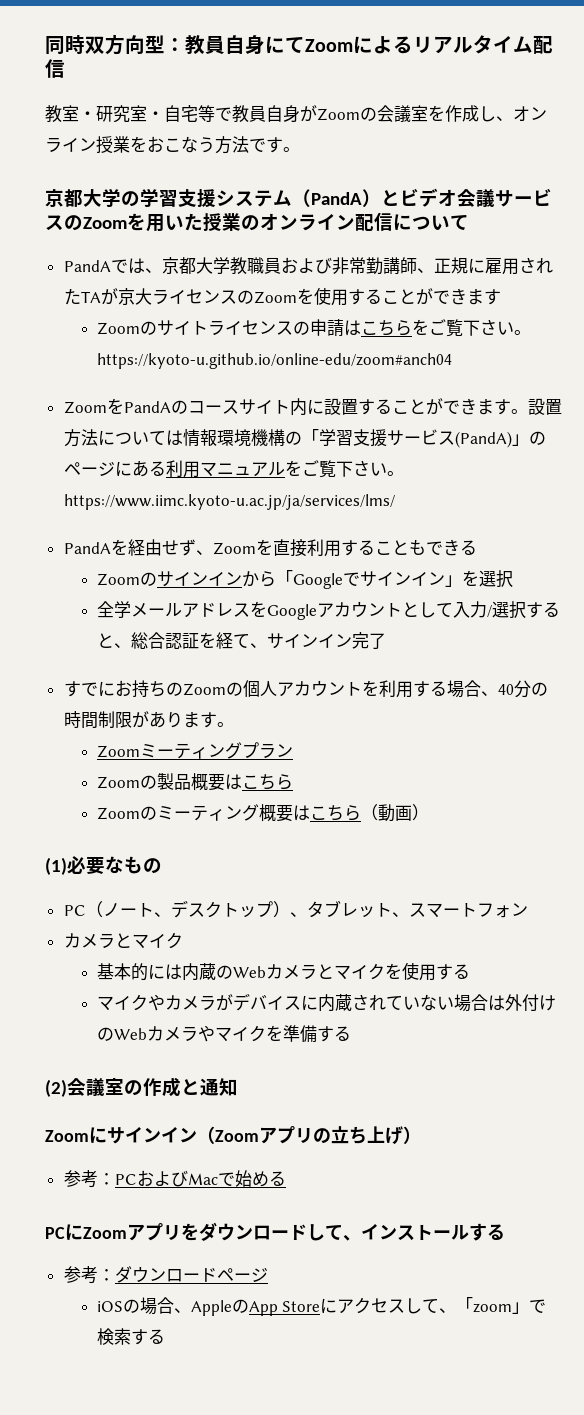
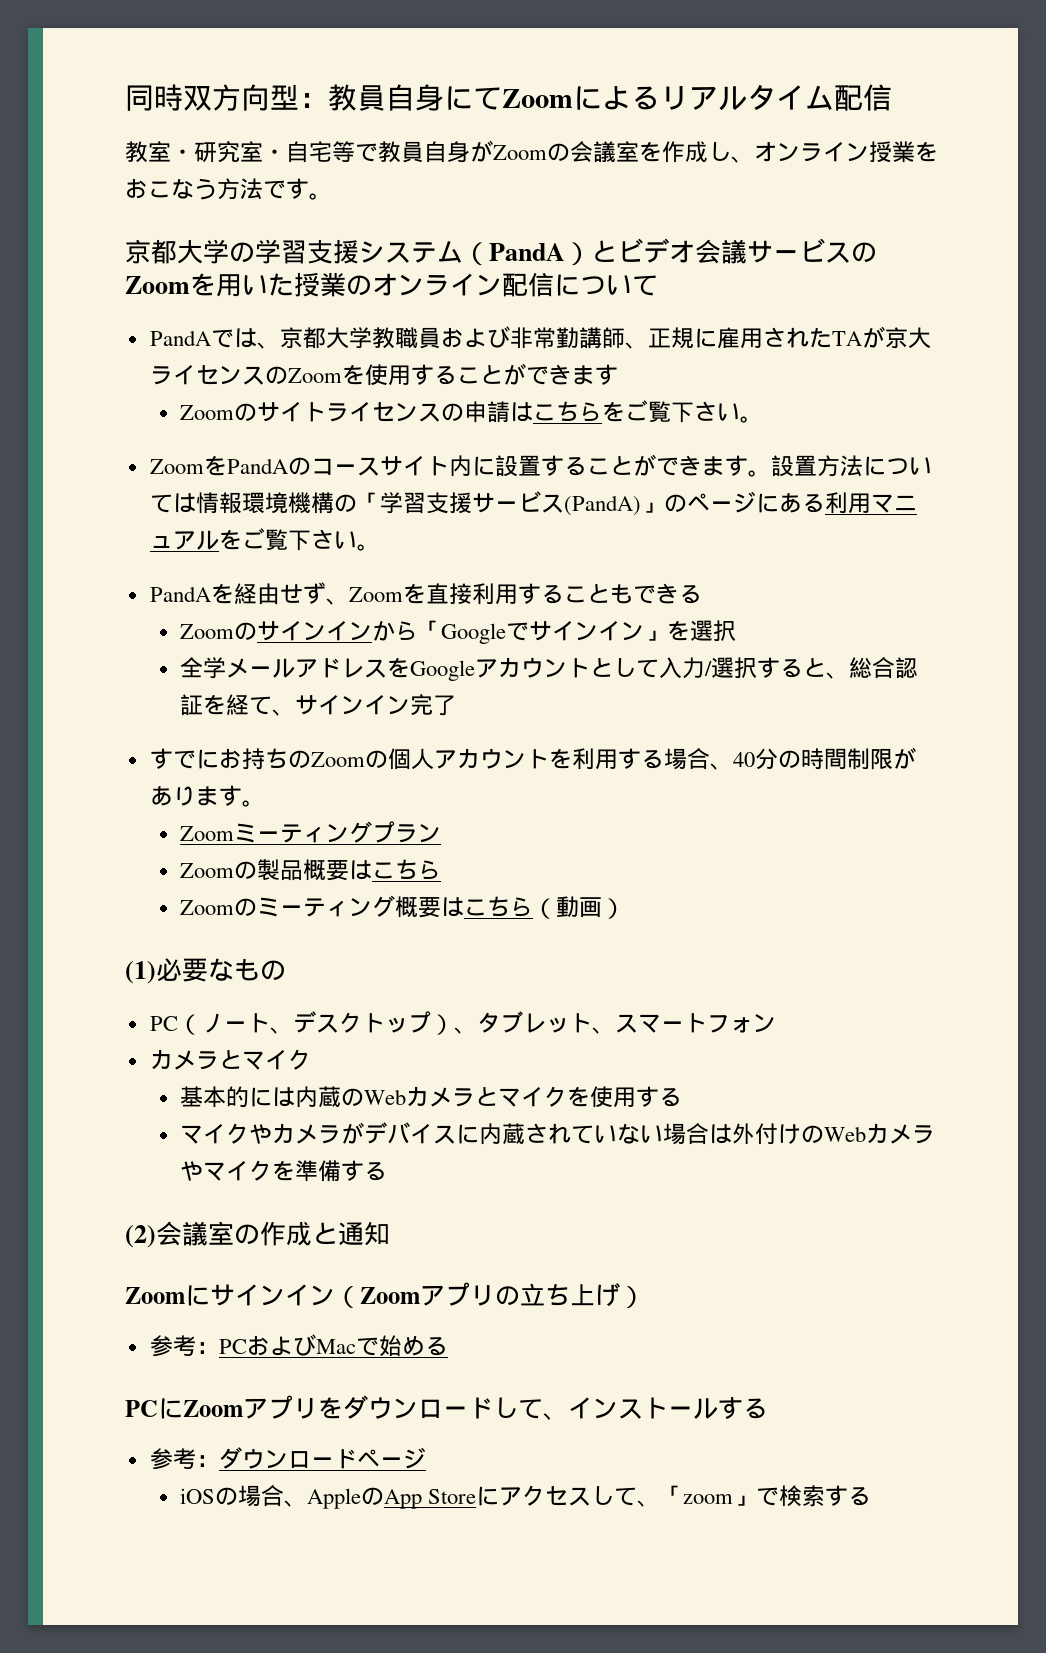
- Zoomのサイトライセンスの申請はこちらをご覧下さい。https://kyoto-u.github.io/online-edu/zoom#anch04
+ Zoomのサイトライセンスの申請はこちらをご覧下さい。
- 設置方法については情報環境機構の「学習支援サービス(PandA)」のページにある利用マニュアルをご覧下さい。https://www.iimc.kyoto-u.ac.jp/ja/services/lms/
+ 設置方法については情報環境機構の「学習支援サービス(PandA)」のページにある利用マニュアルをご覧下さい。

